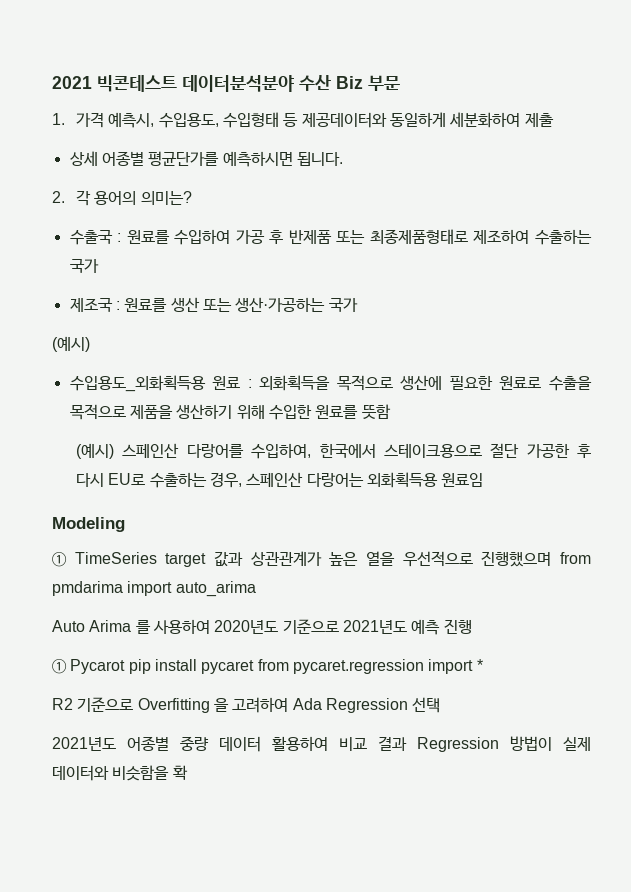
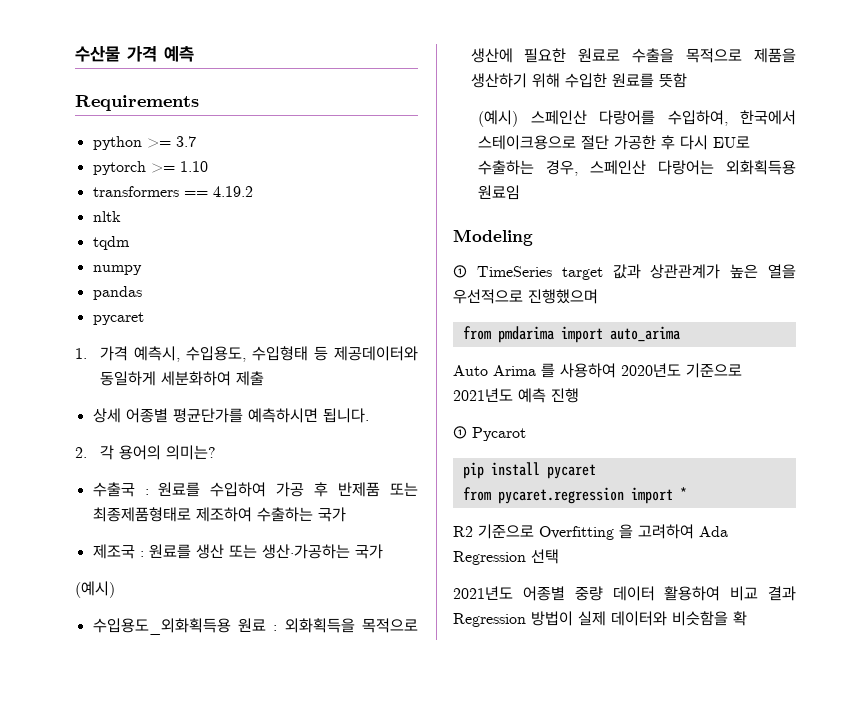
- 2021 빅콘테스트 데이터분석분야 수산 Biz 부문
+ 수산물 가격 예측
+ Requirements
+ python >= 3.7
+ pytorch >= 1.10
+ transformers == 4.19.2
+ nltk
+ tqdm
+ numpy
+ pandas
+ pycaret
- ① TimeSeries target 값과 상관관계가 높은 열을 우선적으로 진행했으며 from pmdarima import auto_arima
+ ① TimeSeries target 값과 상관관계가 높은 열을 우선적으로 진행했으며
+ from pmdarima import auto_arima
- ① Pycarot pip install pycaret from pycaret.regression import *
+ ① Pycarot
+ pip install pycaret
+ from pycaret.regression import *

